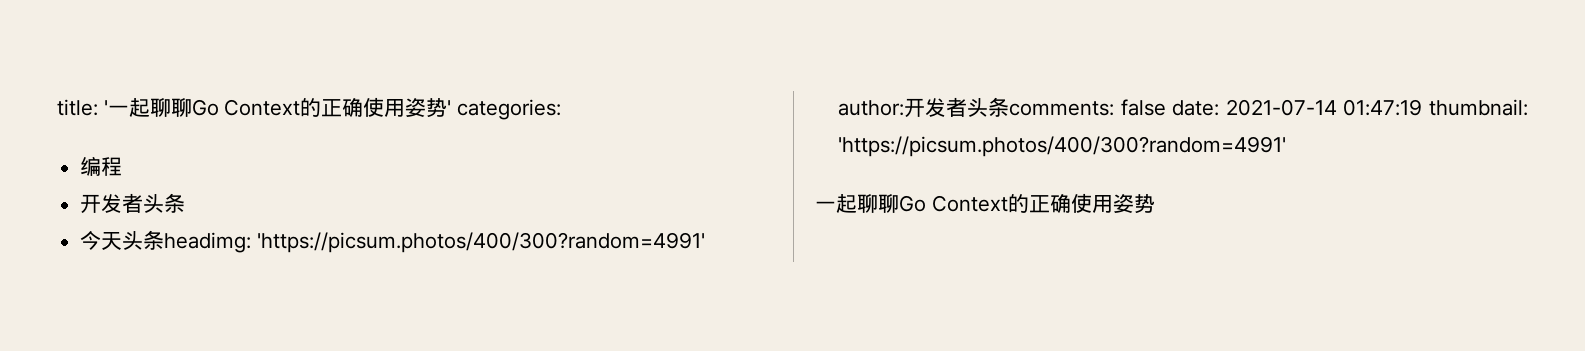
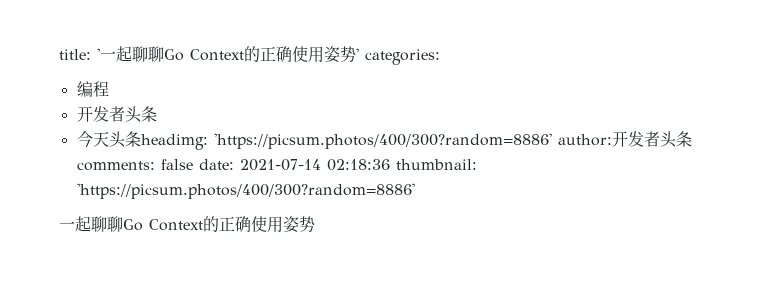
- 今天头条headimg: 'https://picsum.photos/400/300?random=4991' author:开发者头条comments: false date: 2021-07-14 01:47:19 thumbnail: 'https://picsum.photos/400/300?random=4991'
+ 今天头条headimg: 'https://picsum.photos/400/300?random=8886' author:开发者头条comments: false date: 2021-07-14 02:18:36 thumbnail: 'https://picsum.photos/400/300?random=8886'

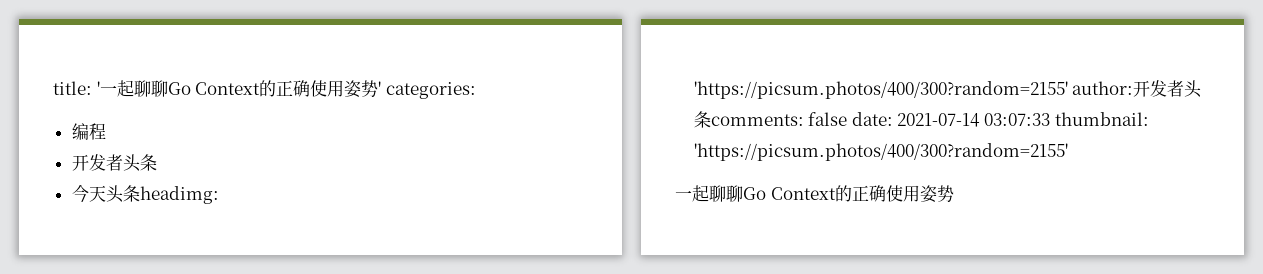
- 今天头条headimg: 'https://picsum.photos/400/300?random=8886' author:开发者头条comments: false date: 2021-07-14 02:18:36 thumbnail: 'https://picsum.photos/400/300?random=8886'
+ 今天头条headimg: 'https://picsum.photos/400/300?random=2155' author:开发者头条comments: false date: 2021-07-14 03:07:33 thumbnail: 'https://picsum.photos/400/300?random=2155'

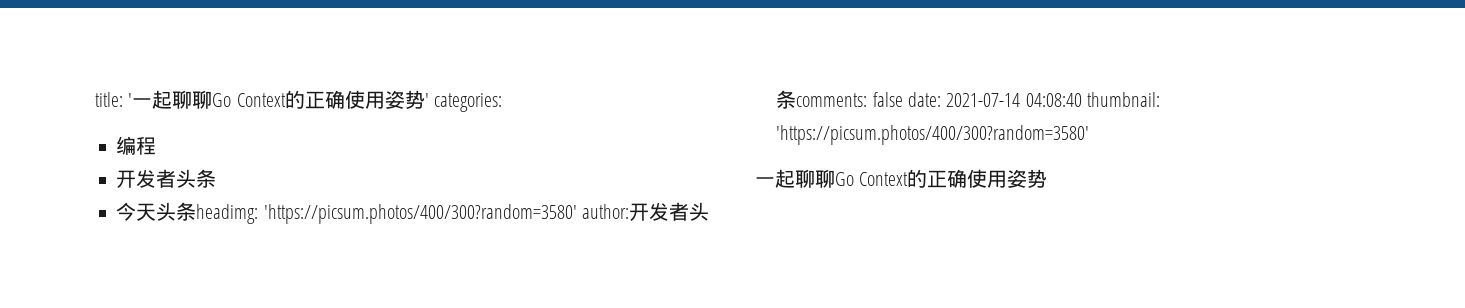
- 今天头条headimg: 'https://picsum.photos/400/300?random=2155' author:开发者头条comments: false date: 2021-07-14 03:07:33 thumbnail: 'https://picsum.photos/400/300?random=2155'
+ 今天头条headimg: 'https://picsum.photos/400/300?random=3580' author:开发者头条comments: false date: 2021-07-14 04:08:40 thumbnail: 'https://picsum.photos/400/300?random=3580'

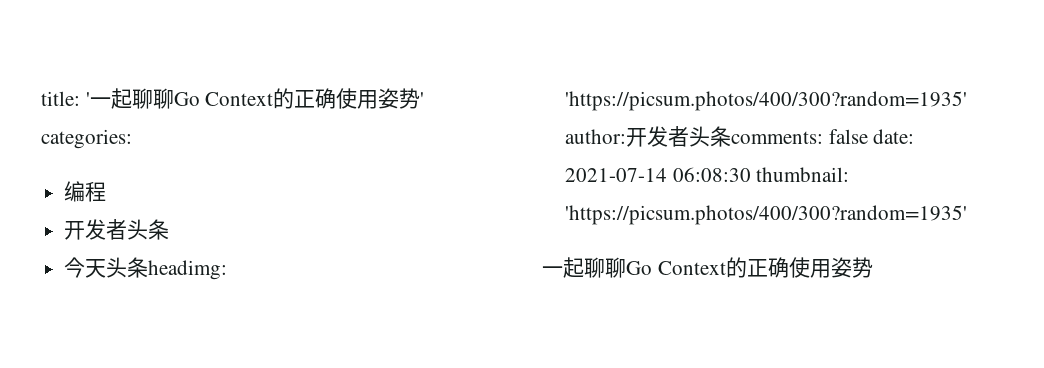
- 今天头条headimg: 'https://picsum.photos/400/300?random=3580' author:开发者头条comments: false date: 2021-07-14 04:08:40 thumbnail: 'https://picsum.photos/400/300?random=3580'
+ 今天头条headimg: 'https://picsum.photos/400/300?random=1935' author:开发者头条comments: false date: 2021-07-14 06:08:30 thumbnail: 'https://picsum.photos/400/300?random=1935'

